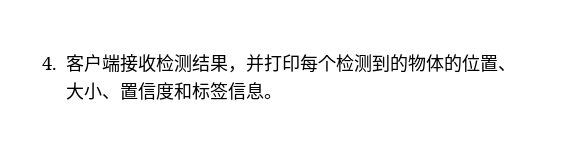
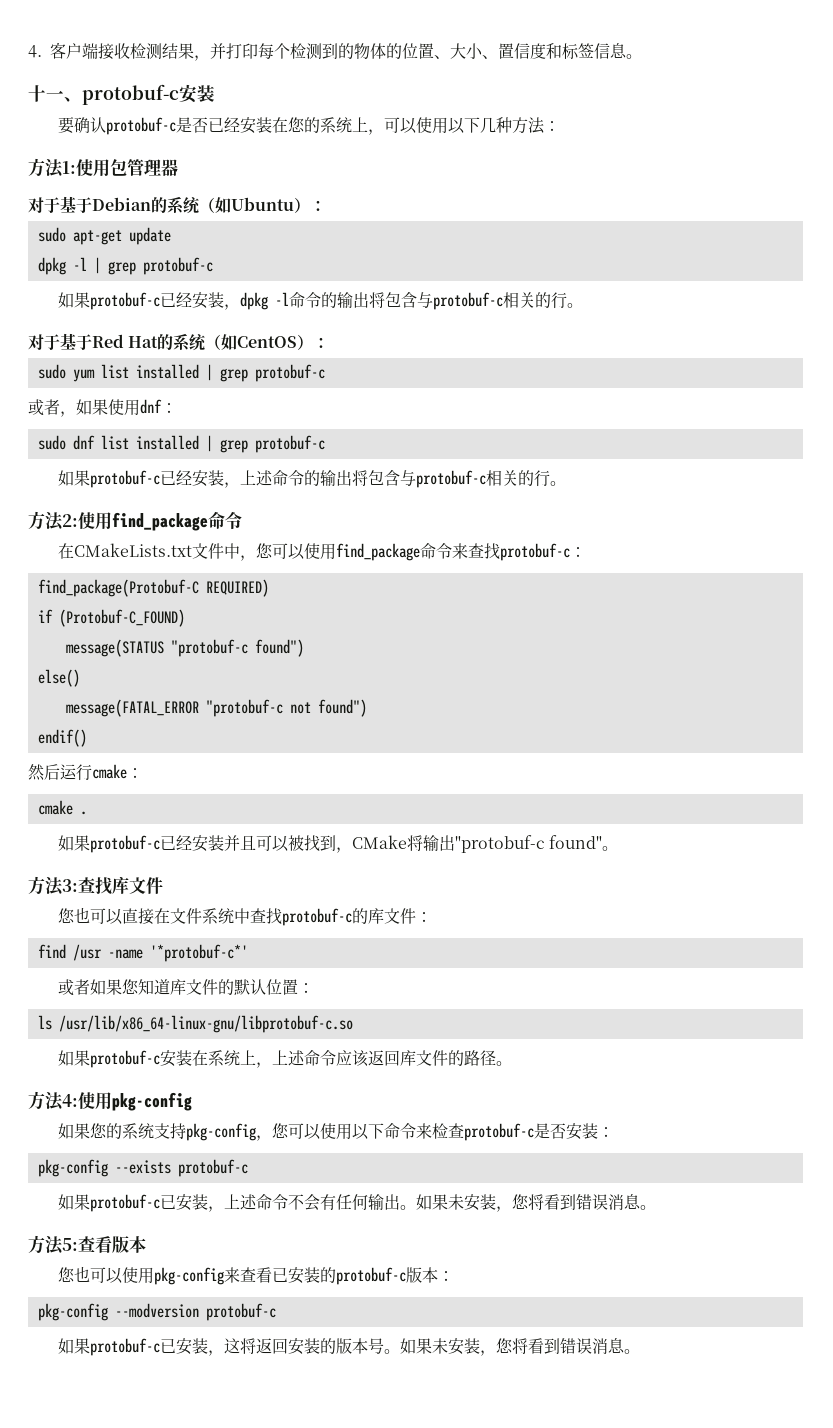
+ 十一、protobuf-c安装
+ 要确认protobuf-c是否已经安装在您的系统上，可以使用以下几种方法：
+ 方法1:使用包管理器
+ 对于基于Debian的系统（如Ubuntu）：
+ sudo apt-get update
+ dpkg -l | grep protobuf-c
+ 如果protobuf-c已经安装，dpkg -l命令的输出将包含与protobuf-c相关的行。
+ 对于基于Red Hat的系统（如CentOS）：
+ sudo yum list installed | grep protobuf-c
+ 或者，如果使用dnf：
+ sudo dnf list installed | grep protobuf-c
+ 如果protobuf-c已经安装，上述命令的输出将包含与protobuf-c相关的行。
+ 方法2:使用find_package命令
+ 在CMakeLists.txt文件中，您可以使用find_package命令来查找protobuf-c：
+ find_package(Protobuf-C REQUIRED)
+ if (Protobuf-C_FOUND)
+ message(STATUS "protobuf-c found")
+ else()
+ message(FATAL_ERROR "protobuf-c not found")
+ endif()
+ 然后运行cmake：
+ cmake .
+ 如果protobuf-c已经安装并且可以被找到，CMake将输出"protobuf-c found"。
+ 方法3:查找库文件
+ 您也可以直接在文件系统中查找protobuf-c的库文件：
+ find /usr -name '*protobuf-c*'
+ 或者如果您知道库文件的默认位置：
+ ls /usr/lib/x86_64-linux-gnu/libprotobuf-c.so
+ 如果protobuf-c安装在系统上，上述命令应该返回库文件的路径。
+ 方法4:使用pkg-config
+ 如果您的系统支持pkg-config，您可以使用以下命令来检查protobuf-c是否安装：
+ pkg-config --exists protobuf-c
+ 如果protobuf-c已安装，上述命令不会有任何输出。如果未安装，您将看到错误消息。
+ 方法5:查看版本
+ 您也可以使用pkg-config来查看已安装的protobuf-c版本：
+ pkg-config --modversion protobuf-c
+ 如果protobuf-c已安装，这将返回安装的版本号。如果未安装，您将看到错误消息。

